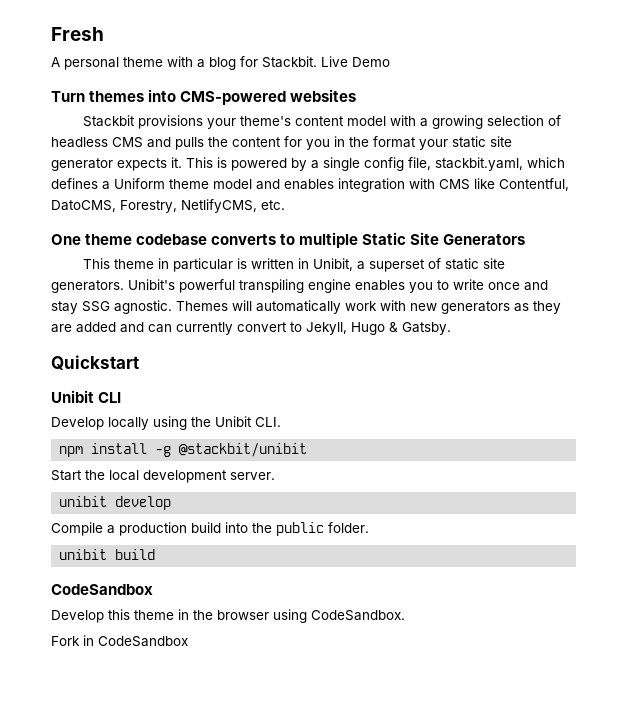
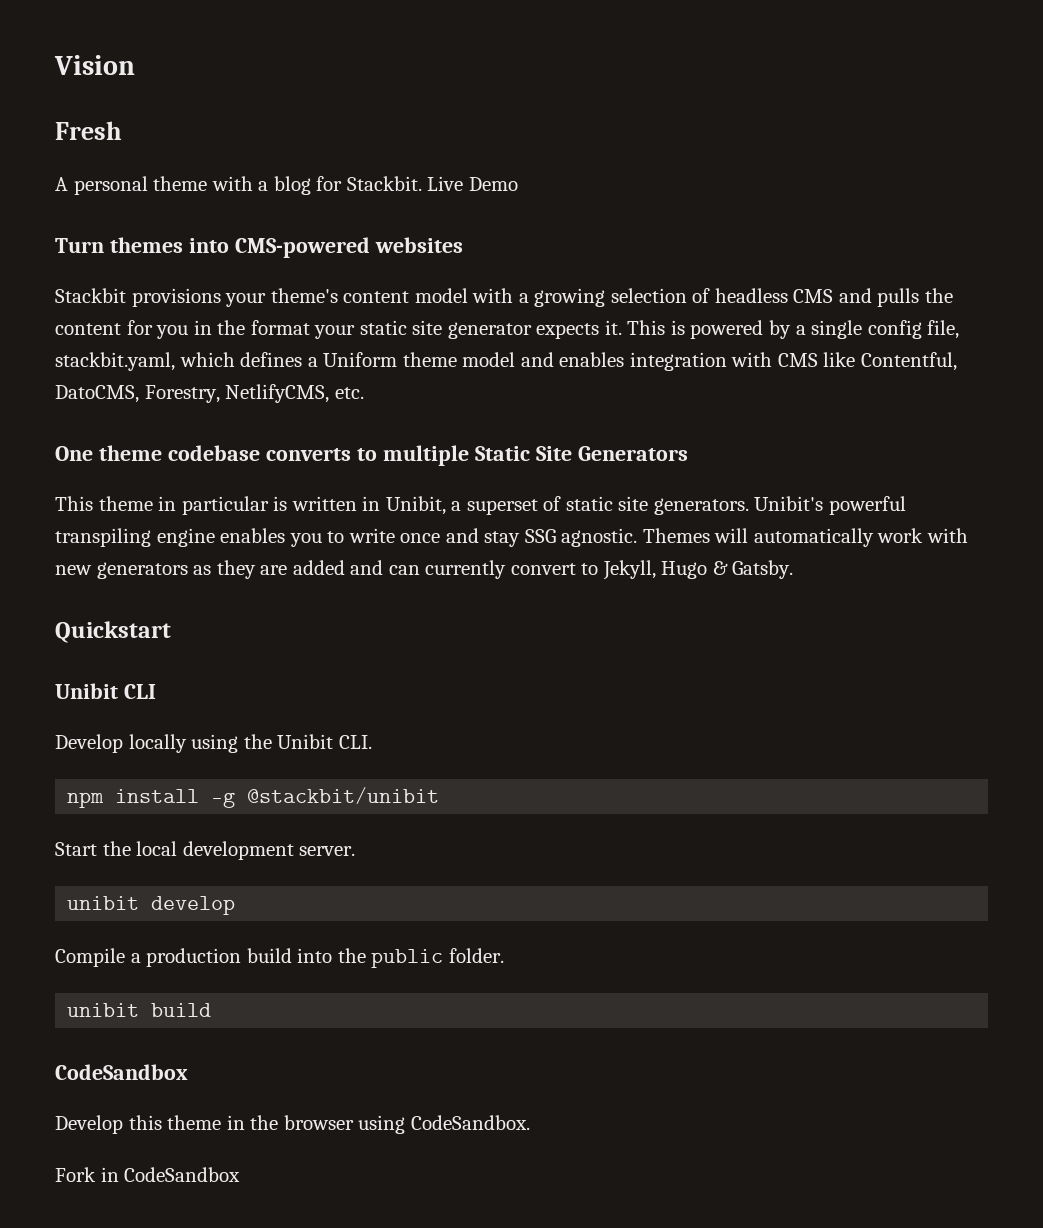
+ Vision

